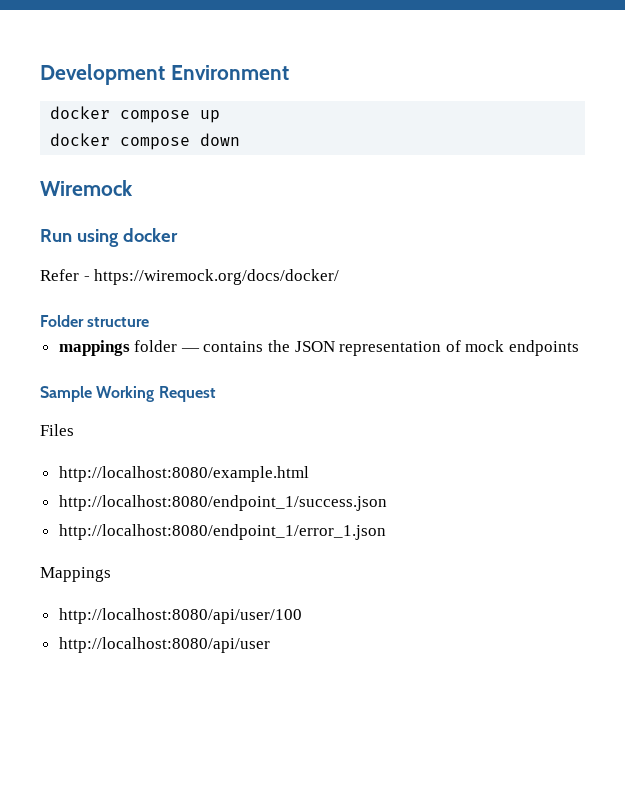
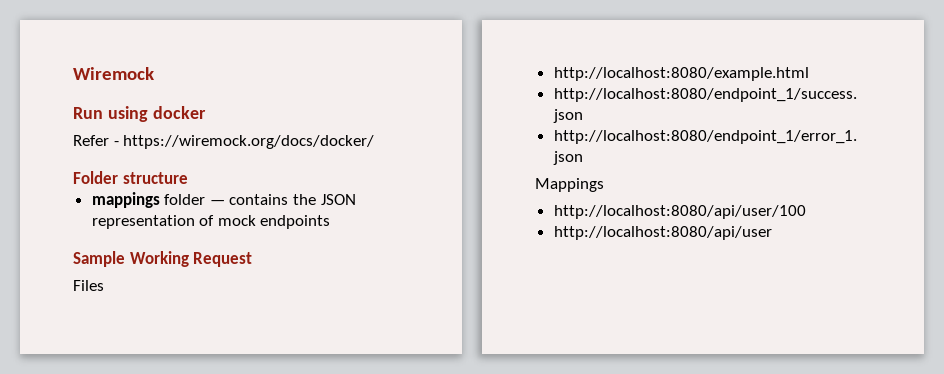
- Development Environment
- docker compose up
- docker compose down

